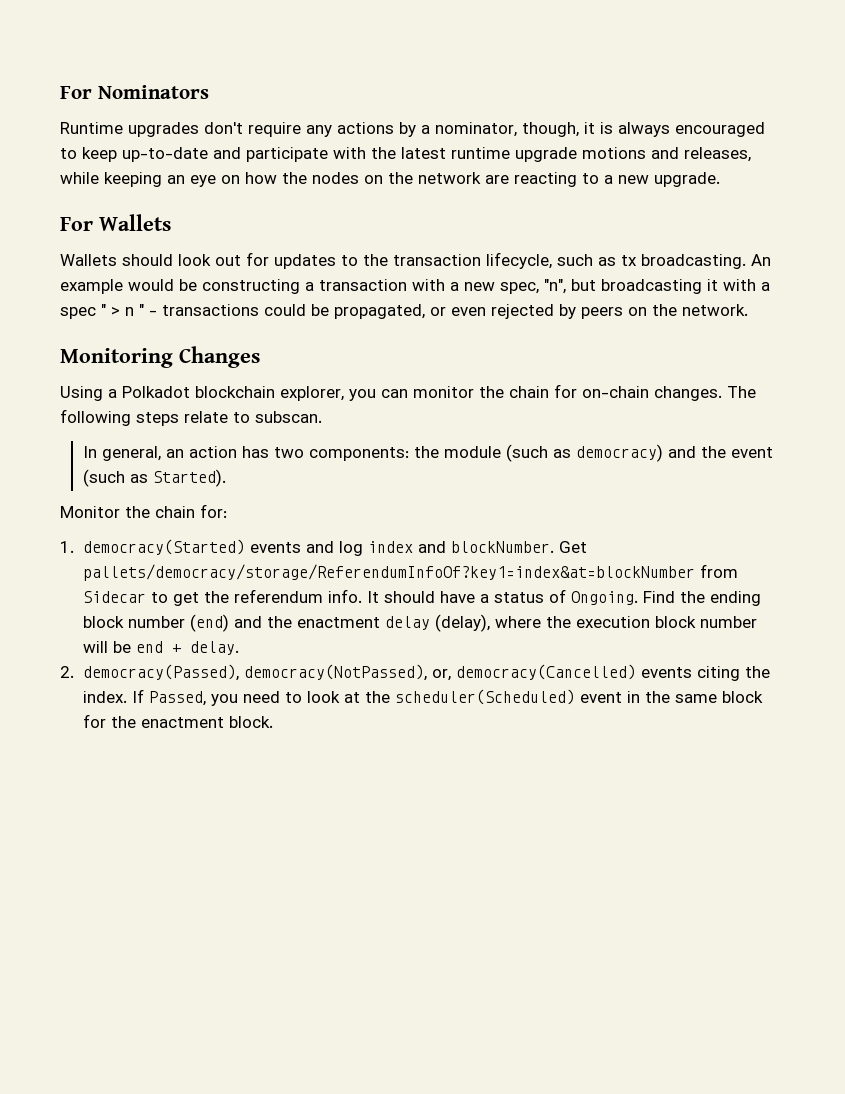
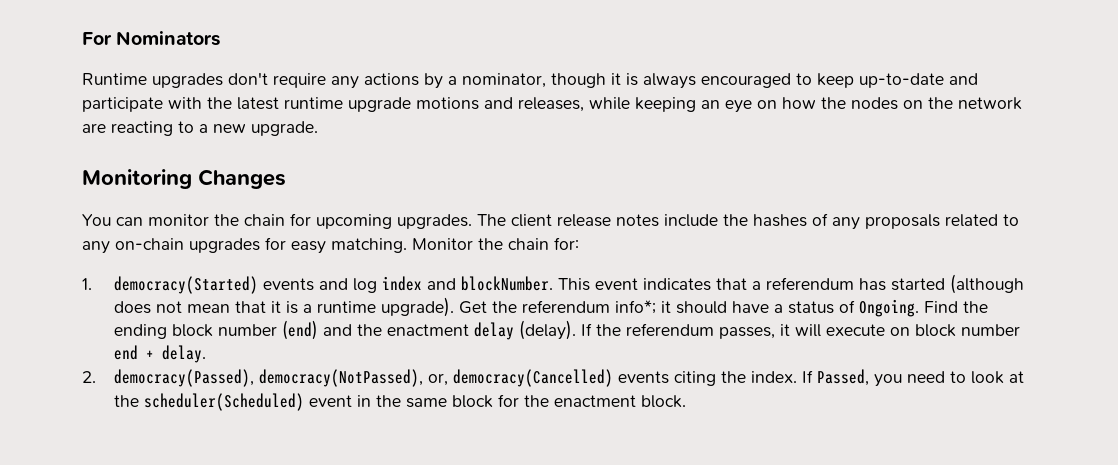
- Runtime upgrades don't require any actions by a nominator, though, it is always encouraged to keep up-to-date and participate with the latest runtime upgrade motions and releases, while keeping an eye on how the nodes on the network are reacting to a new upgrade.
+ Runtime upgrades don't require any actions by a nominator, though it is always encouraged to keep up-to-date and participate with the latest runtime upgrade motions and releases, while keeping an eye on how the nodes on the network are reacting to a new upgrade.
- For Wallets
- Wallets should look out for updates to the transaction lifecycle, such as tx broadcasting. An example would be constructing a transaction with a new spec, "n", but broadcasting it with a spec " > n " - transactions could be propagated, or even rejected by peers on the network.
  Monitoring Changes
- Using a Polkadot blockchain explorer, you can monitor the chain for on-chain changes. The following steps relate to subscan.
- In general, an action has two components: the module (such as democracy) and the event (such as Started).
- Monitor the chain for:
+ You can monitor the chain for upcoming upgrades. The client release notes include the hashes of any proposals related to any on-chain upgrades for easy matching. Monitor the chain for:
- Get pallets/democracy/storage/ReferendumInfoOf?key1=index&at=blockNumber from Sidecar to get the referendum info. It should have a status of Ongoing.
+ This event indicates that a referendum has started (although does not mean that it is a runtime upgrade). Get the referendum info*; it should have a status of Ongoing.
- Find the ending block number (end) and the enactment delay (delay), where the execution block number will be end + delay.
+ Find the ending block number (end) and the enactment delay (delay). If the referendum passes, it will execute on block number end + delay.

